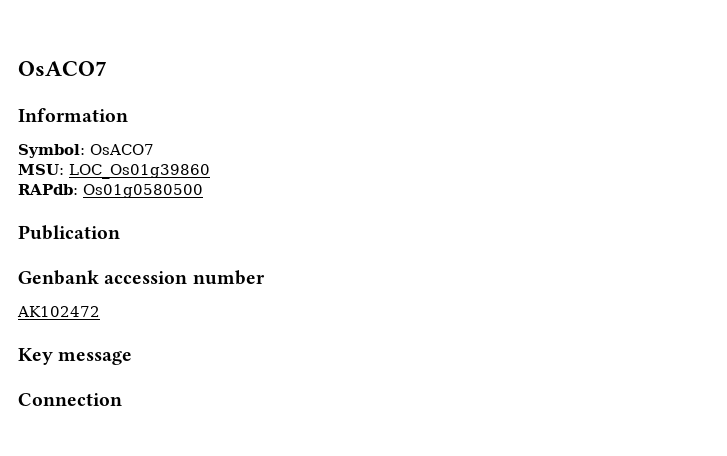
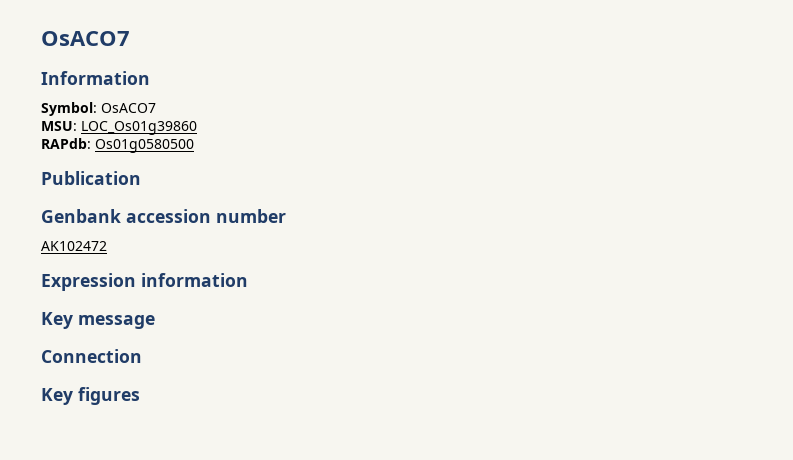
+ Expression information
+ Key figures

